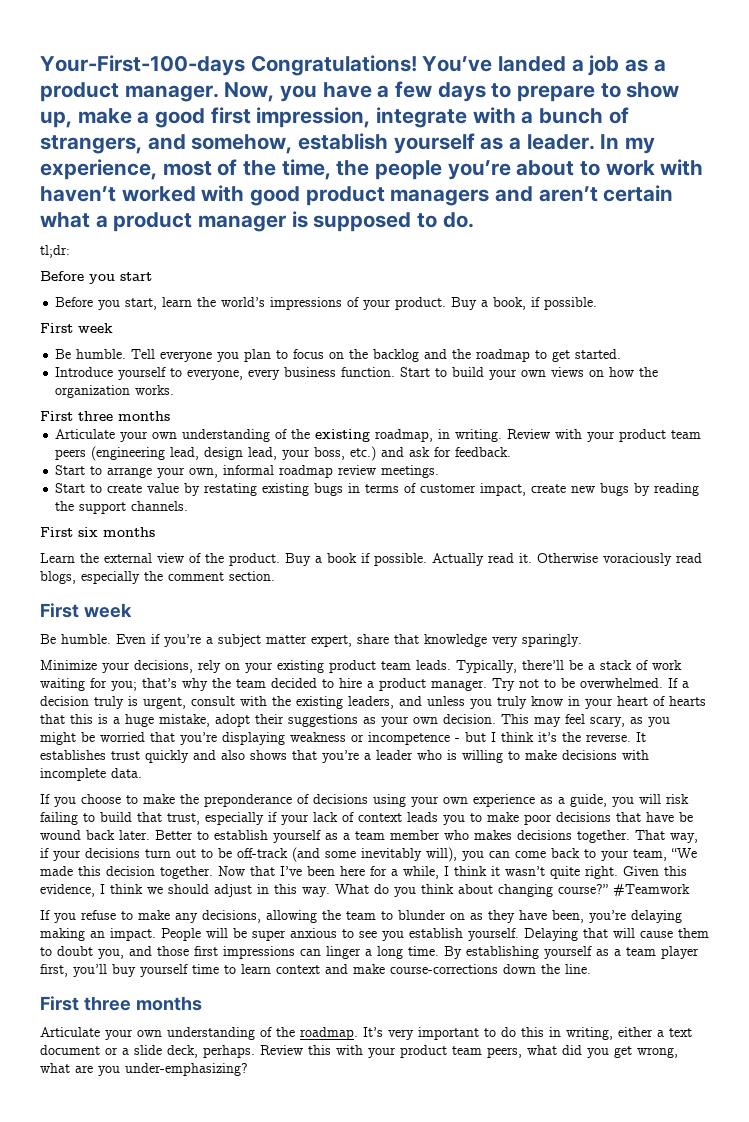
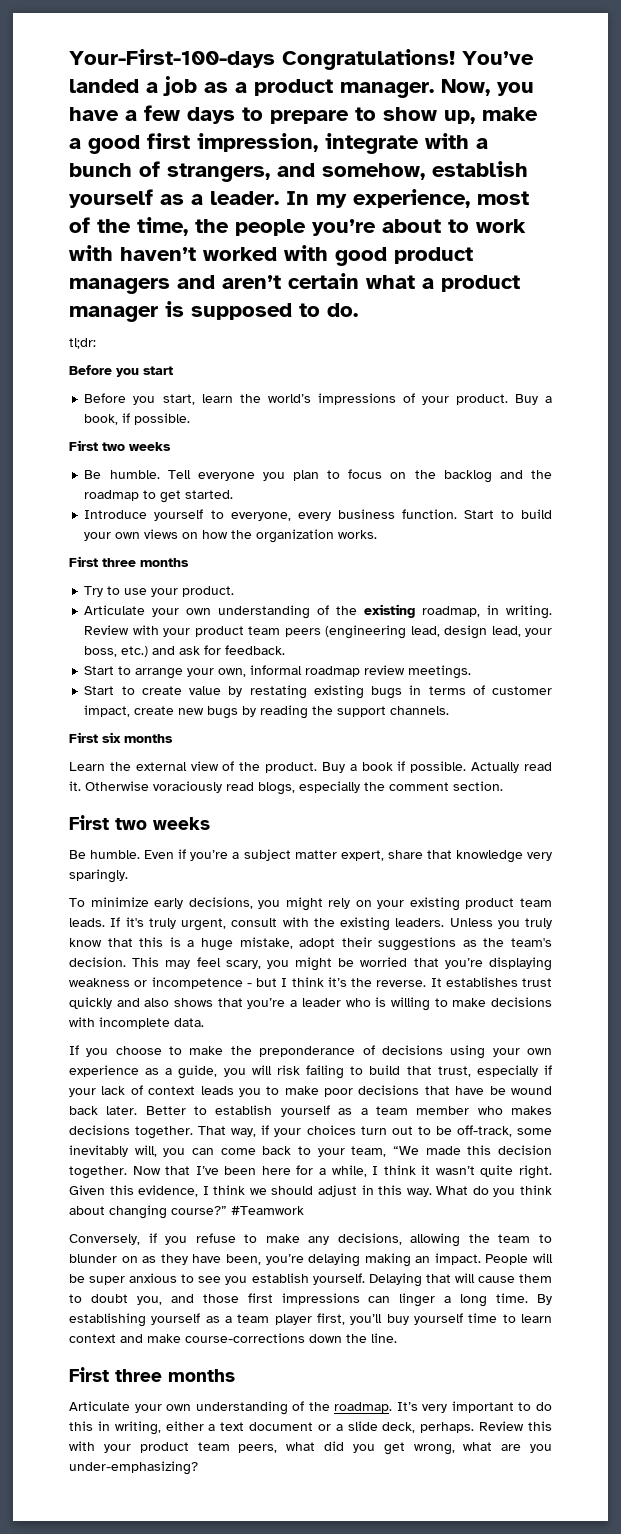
  Buy a book, if possible.
- First week
+ First two weeks
+ Try to use your product.
  Otherwise voraciously read blogs, especially the comment section.
- First week
+ First two weeks
- Minimize your decisions, rely on your existing product team leads.
+ To minimize early decisions, you might rely on your existing product team leads.
- Typically, there’ll be a stack of work waiting for you; that’s why the team decided to hire a product manager. Try not to be overwhelmed. If a decision truly is urgent, consult with the existing leaders, and unless you truly know in your heart of hearts that this is a huge mistake, adopt their suggestions as your own decision.
+ If it's truly urgent, consult with the existing leaders. Unless you truly know that this is a huge mistake, adopt their suggestions as the team's decision.
- This may feel scary, as you might be worried that you’re displaying weakness or incompetence - but I think it’s the reverse.
+ This may feel scary, you might be worried that you’re displaying weakness or incompetence - but I think it’s the reverse.
- That way, if your decisions turn out to be off-track (and some inevitably will), you can come back to your team, “We made this decision together.
+ That way, if your choices turn out to be off-track, some inevitably will, you can come back to your team, “We made this decision together.
- If you refuse to make any decisions, allowing the team to blunder on as they have been, you’re delaying making an impact.
+ Conversely, if you refuse to make any decisions, allowing the team to blunder on as they have been, you’re delaying making an impact.

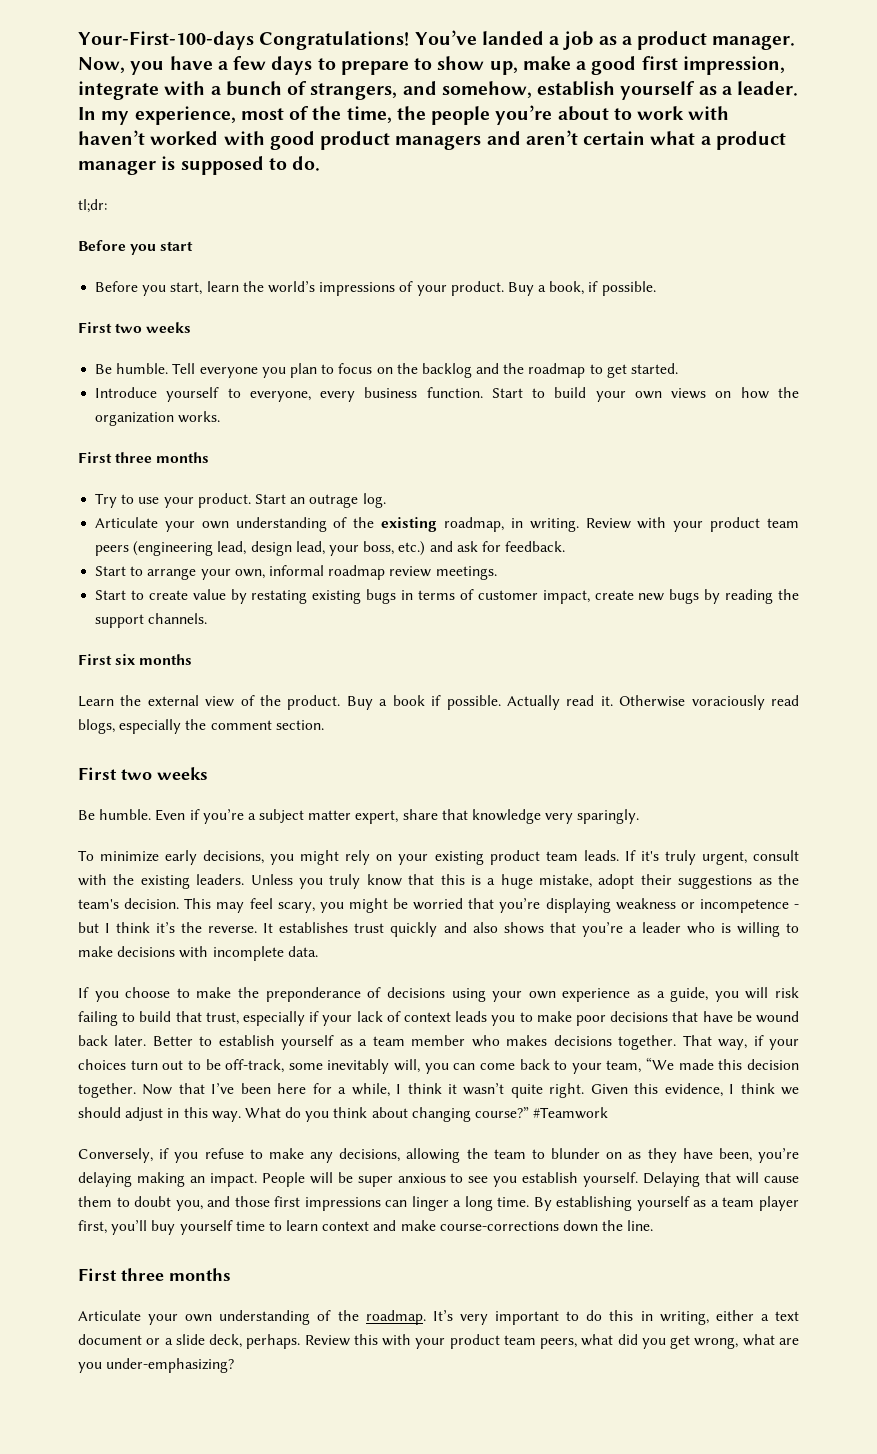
+ Start an outrage log.

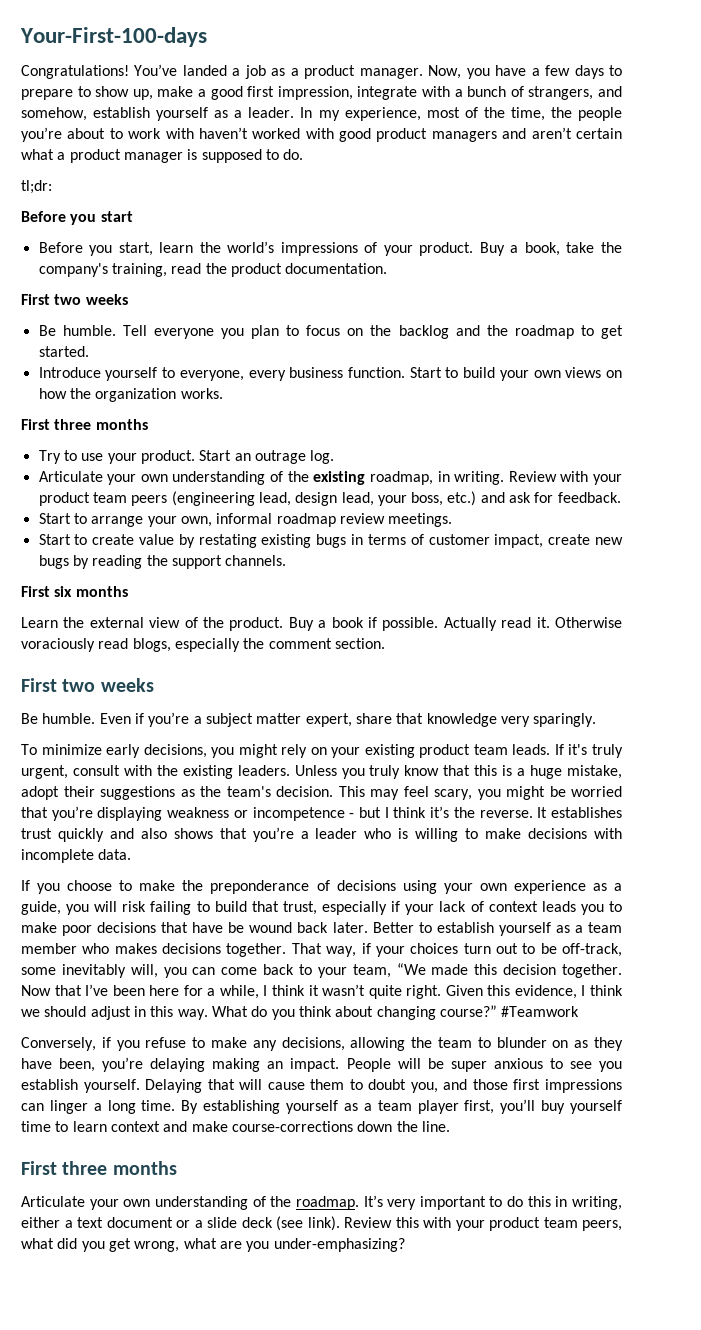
- Your-First-100-days Congratulations!
+ Your-First-100-days
+ Congratulations!
- Buy a book, if possible.
+ Buy a book, take the company's training, read the product documentation.
- It’s very important to do this in writing, either a text document or a slide deck, perhaps.
+ It’s very important to do this in writing, either a text document or a slide deck (see link).

